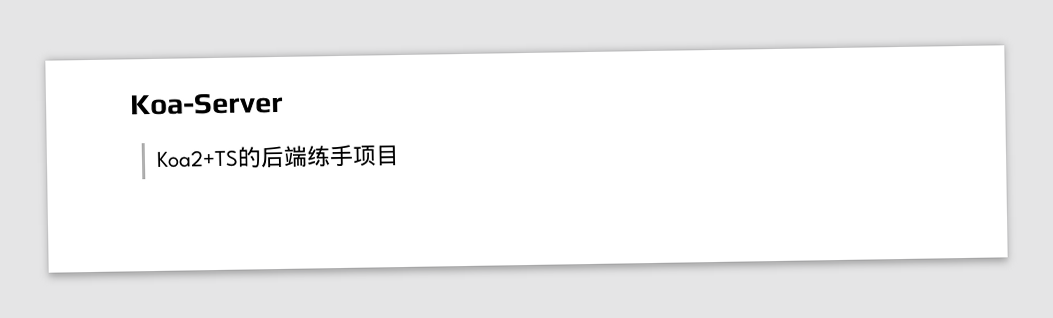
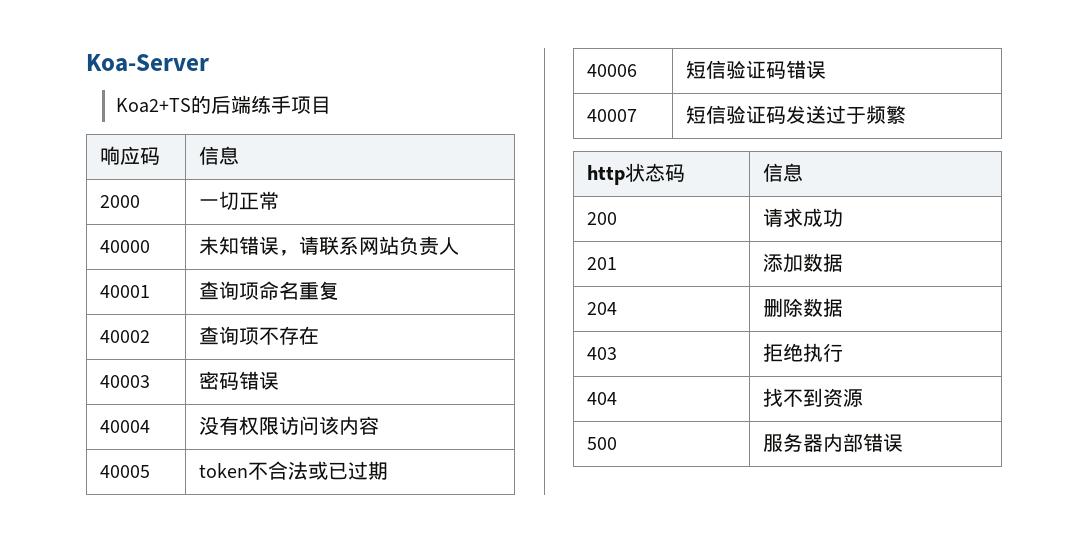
+ 响应码 | 信息
+ 2000 | 一切正常
+ 40000 | 未知错误，请联系网站负责人
+ 40001 | 查询项命名重复
+ 40002 | 查询项不存在
+ 40003 | 密码错误
+ 40004 | 没有权限访问该内容
+ 40005 | token不合法或已过期
+ 40006 | 短信验证码错误
+ 40007 | 短信验证码发送过于频繁
+ http状态码 | 信息
+ 200 | 请求成功
+ 201 | 添加数据
+ 204 | 删除数据
+ 403 | 拒绝执行
+ 404 | 找不到资源
+ 500 | 服务器内部错误

